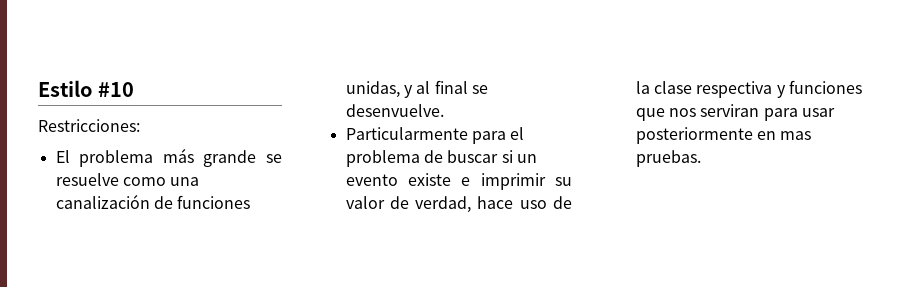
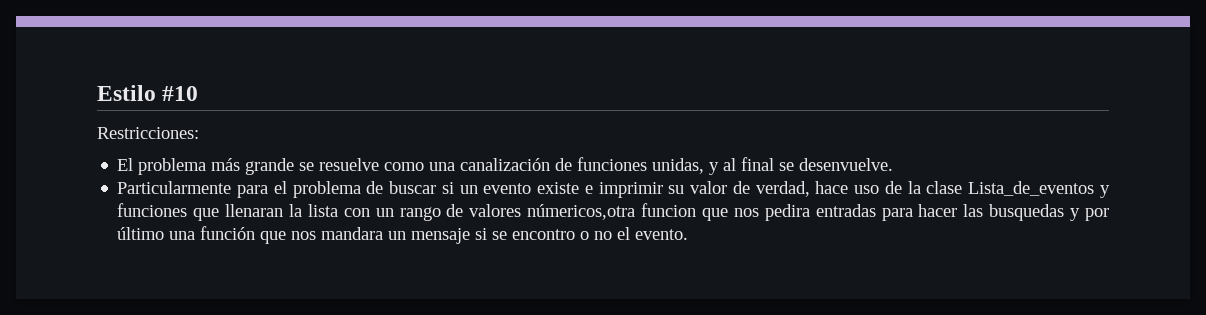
- Particularmente para el problema de buscar si un evento existe e imprimir su valor de verdad, hace uso de la clase respectiva y funciones que nos serviran para usar posteriormente en mas pruebas.
+ Particularmente para el problema de buscar si un evento existe e imprimir su valor de verdad, hace uso de la clase Lista_de_eventos y funciones que llenaran la lista con un rango de valores númericos,otra funcion que nos pedira entradas para hacer las busquedas y por último una función que nos mandara un mensaje si se encontro o no el evento.

